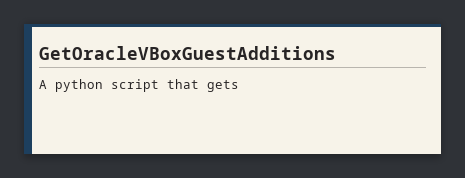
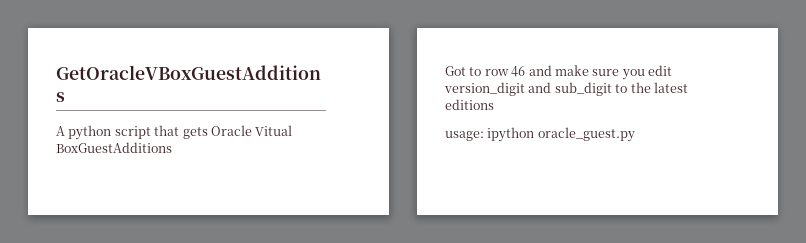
- A python script that gets
+ A python script that gets Oracle Vitual BoxGuestAdditions
+ Got to row 46 and make sure you edit version_digit and sub_digit to the latest editions
+ usage: ipython oracle_guest.py

